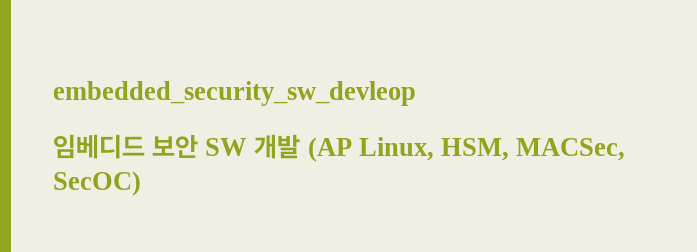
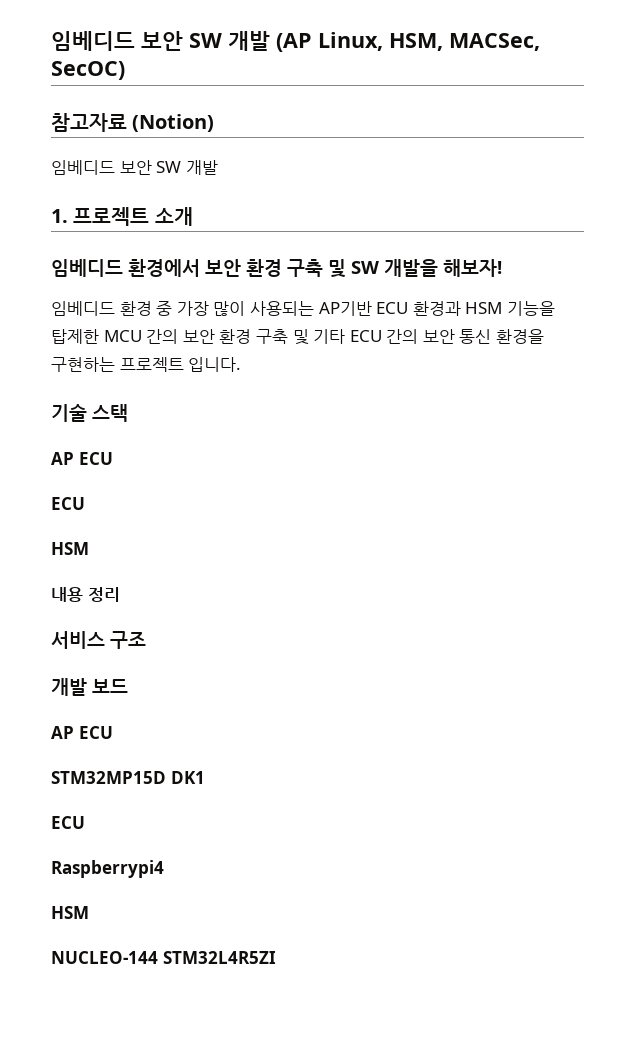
- embedded_security_sw_devleop
+ 참고자료 (Notion)
+ 임베디드 보안 SW 개발
+ 1. 프로젝트 소개
+ 임베디드 환경에서 보안 환경 구축 및 SW 개발을 해보자!
+ 임베디드 환경 중 가장 많이 사용되는 AP기반 ECU 환경과 HSM 기능을 탑제한 MCU 간의 보안 환경 구축 및 기타 ECU 간의 보안 통신 환경을 구현하는 프로젝트 입니다.
+ 기술 스택
+ AP ECU
+ ECU
+ HSM
+ 내용 정리
+ 서비스 구조
+ 개발 보드
+ AP ECU
+ STM32MP15D DK1
+ ECU
+ Raspberrypi4
+ HSM
+ NUCLEO-144 STM32L4R5ZI

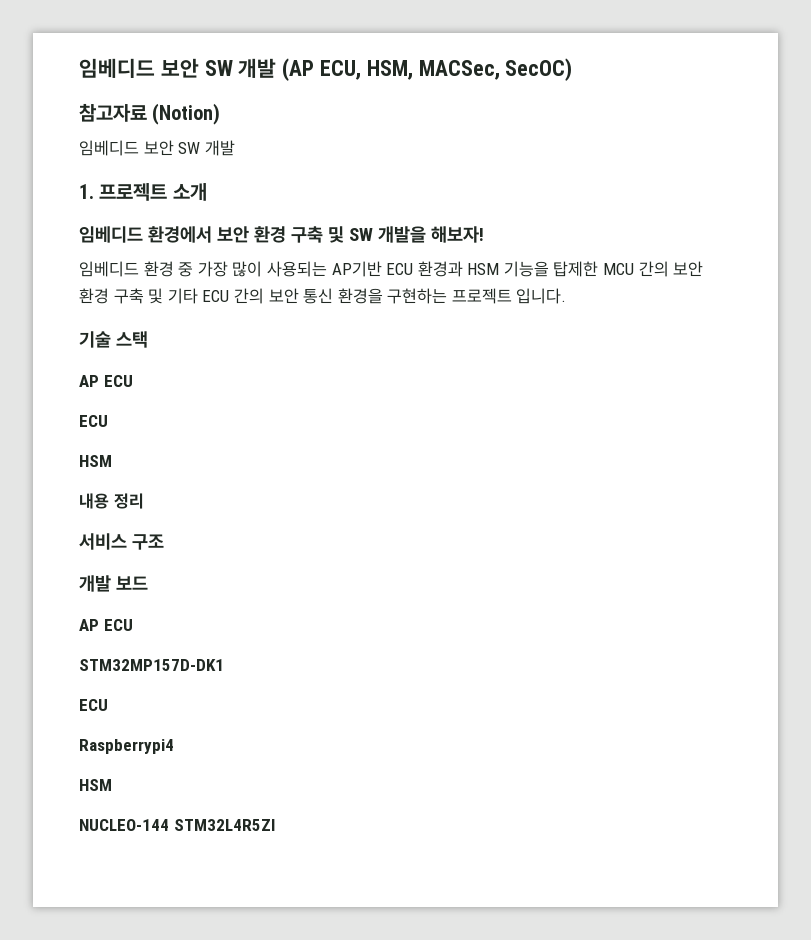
- 임베디드 보안 SW 개발 (AP Linux, HSM, MACSec, SecOC)
+ 임베디드 보안 SW 개발 (AP ECU, HSM, MACSec, SecOC)
- STM32MP15D DK1
+ STM32MP157D-DK1

